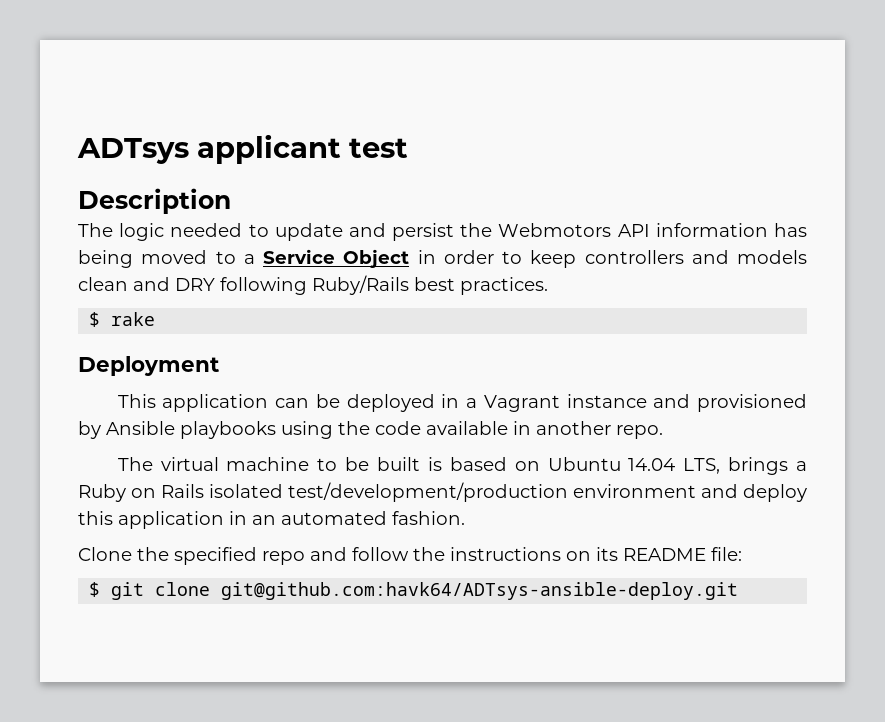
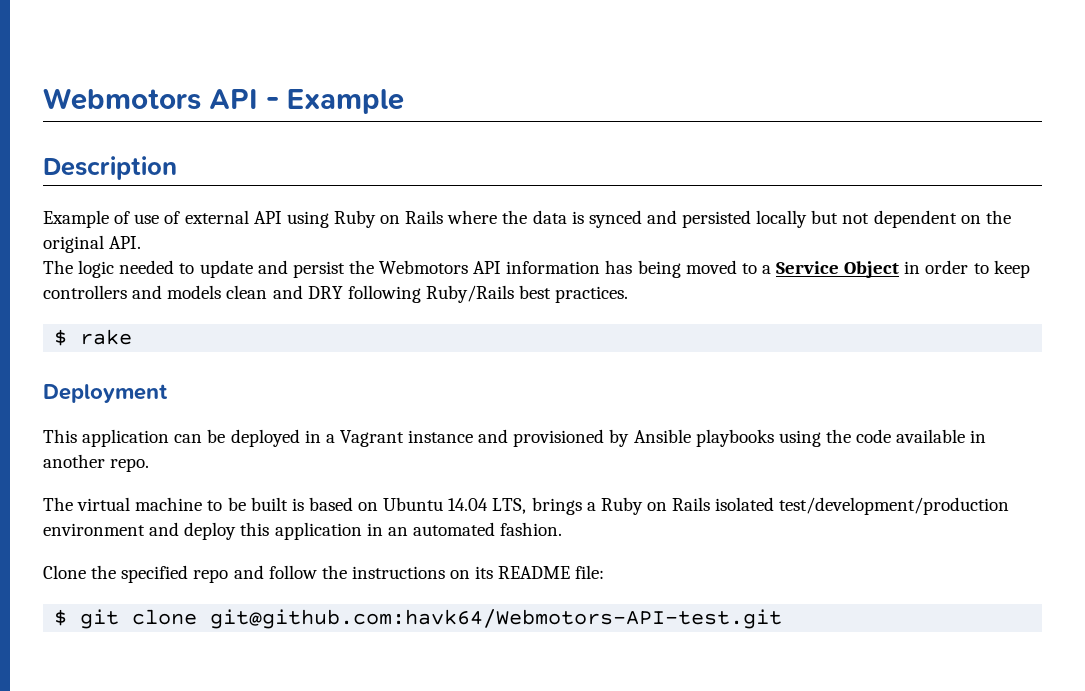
- ADTsys applicant test
+ Webmotors API - Example
  Description
+ Example of use of external API using Ruby on Rails where the data is synced and persisted locally but not dependent on the original API.
- $ git clone git@github.com:havk64/ADTsys-ansible-deploy.git
+ $ git clone git@github.com:havk64/Webmotors-API-test.git

